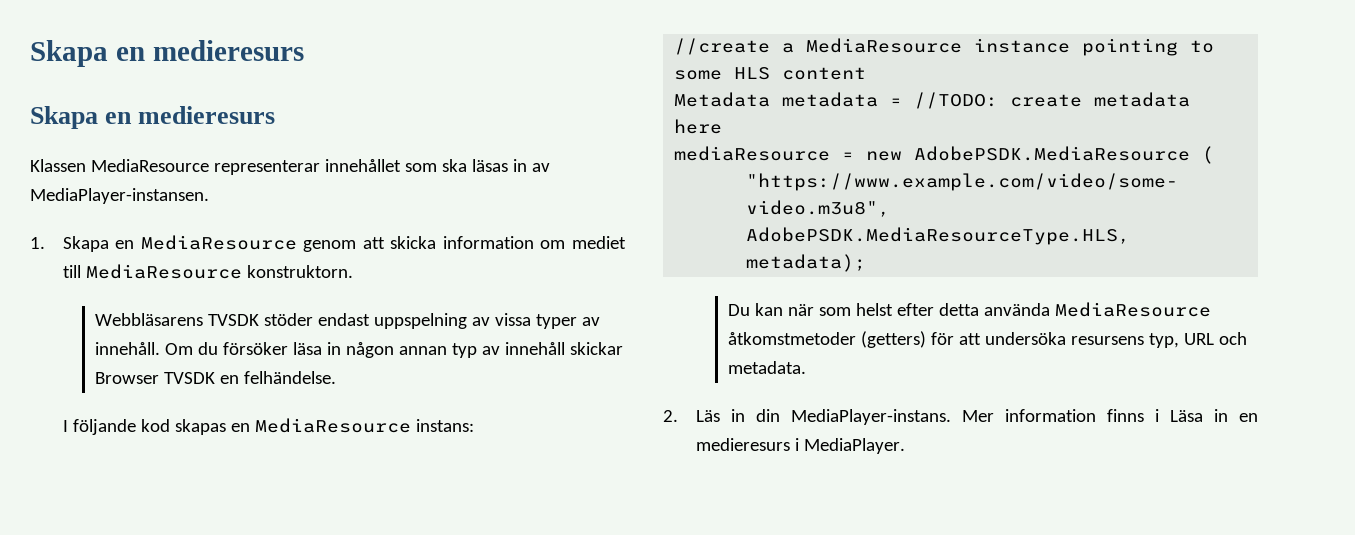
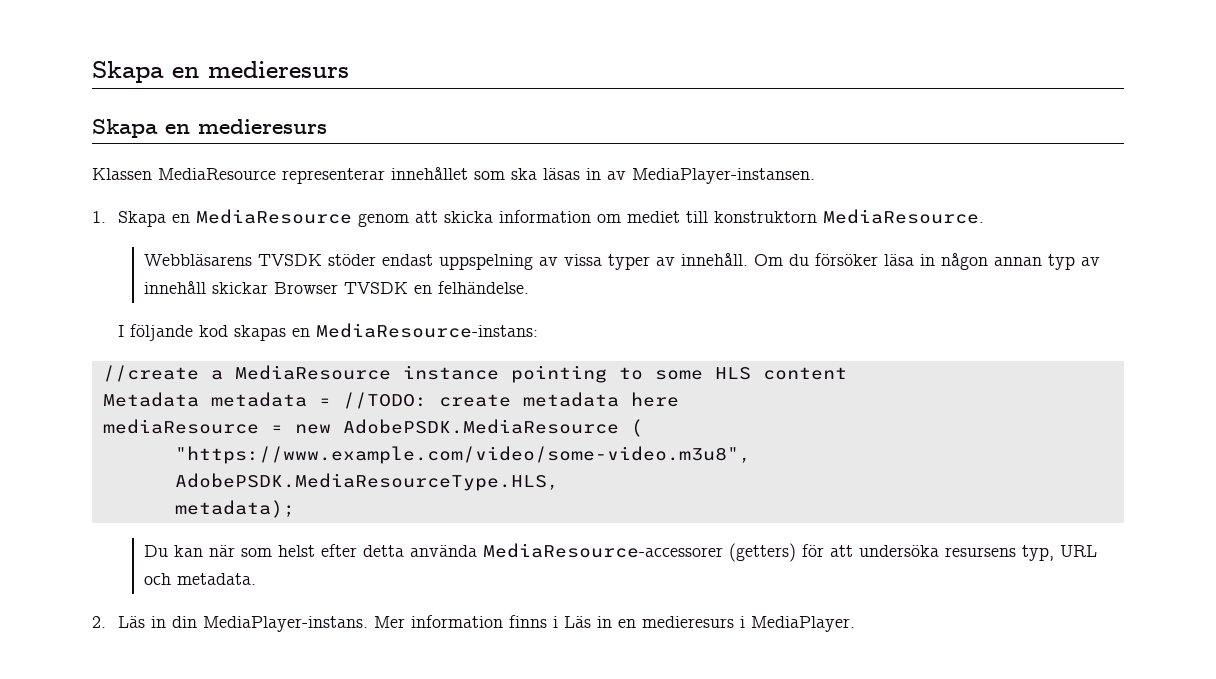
- 1. Skapa en MediaResource genom att skicka information om mediet till MediaResource konstruktorn.
+ 1. Skapa en MediaResource genom att skicka information om mediet till konstruktorn MediaResource.
- I följande kod skapas en MediaResource instans:
+ I följande kod skapas en MediaResource-instans:
- Du kan när som helst efter detta använda MediaResource åtkomstmetoder (getters) för att undersöka resursens typ, URL och metadata.
+ Du kan när som helst efter detta använda MediaResource-accessorer (getters) för att undersöka resursens typ, URL och metadata.
- Mer information finns i Läsa in en medieresurs i MediaPlayer.
+ Mer information finns i Läs in en medieresurs i MediaPlayer.

